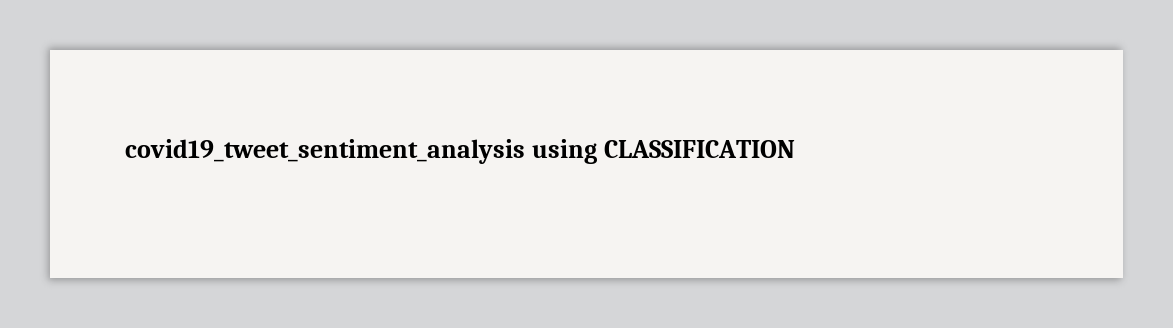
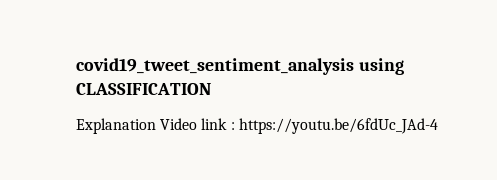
+ Explanation Video link : https://youtu.be/6fdUc_JAd-4

